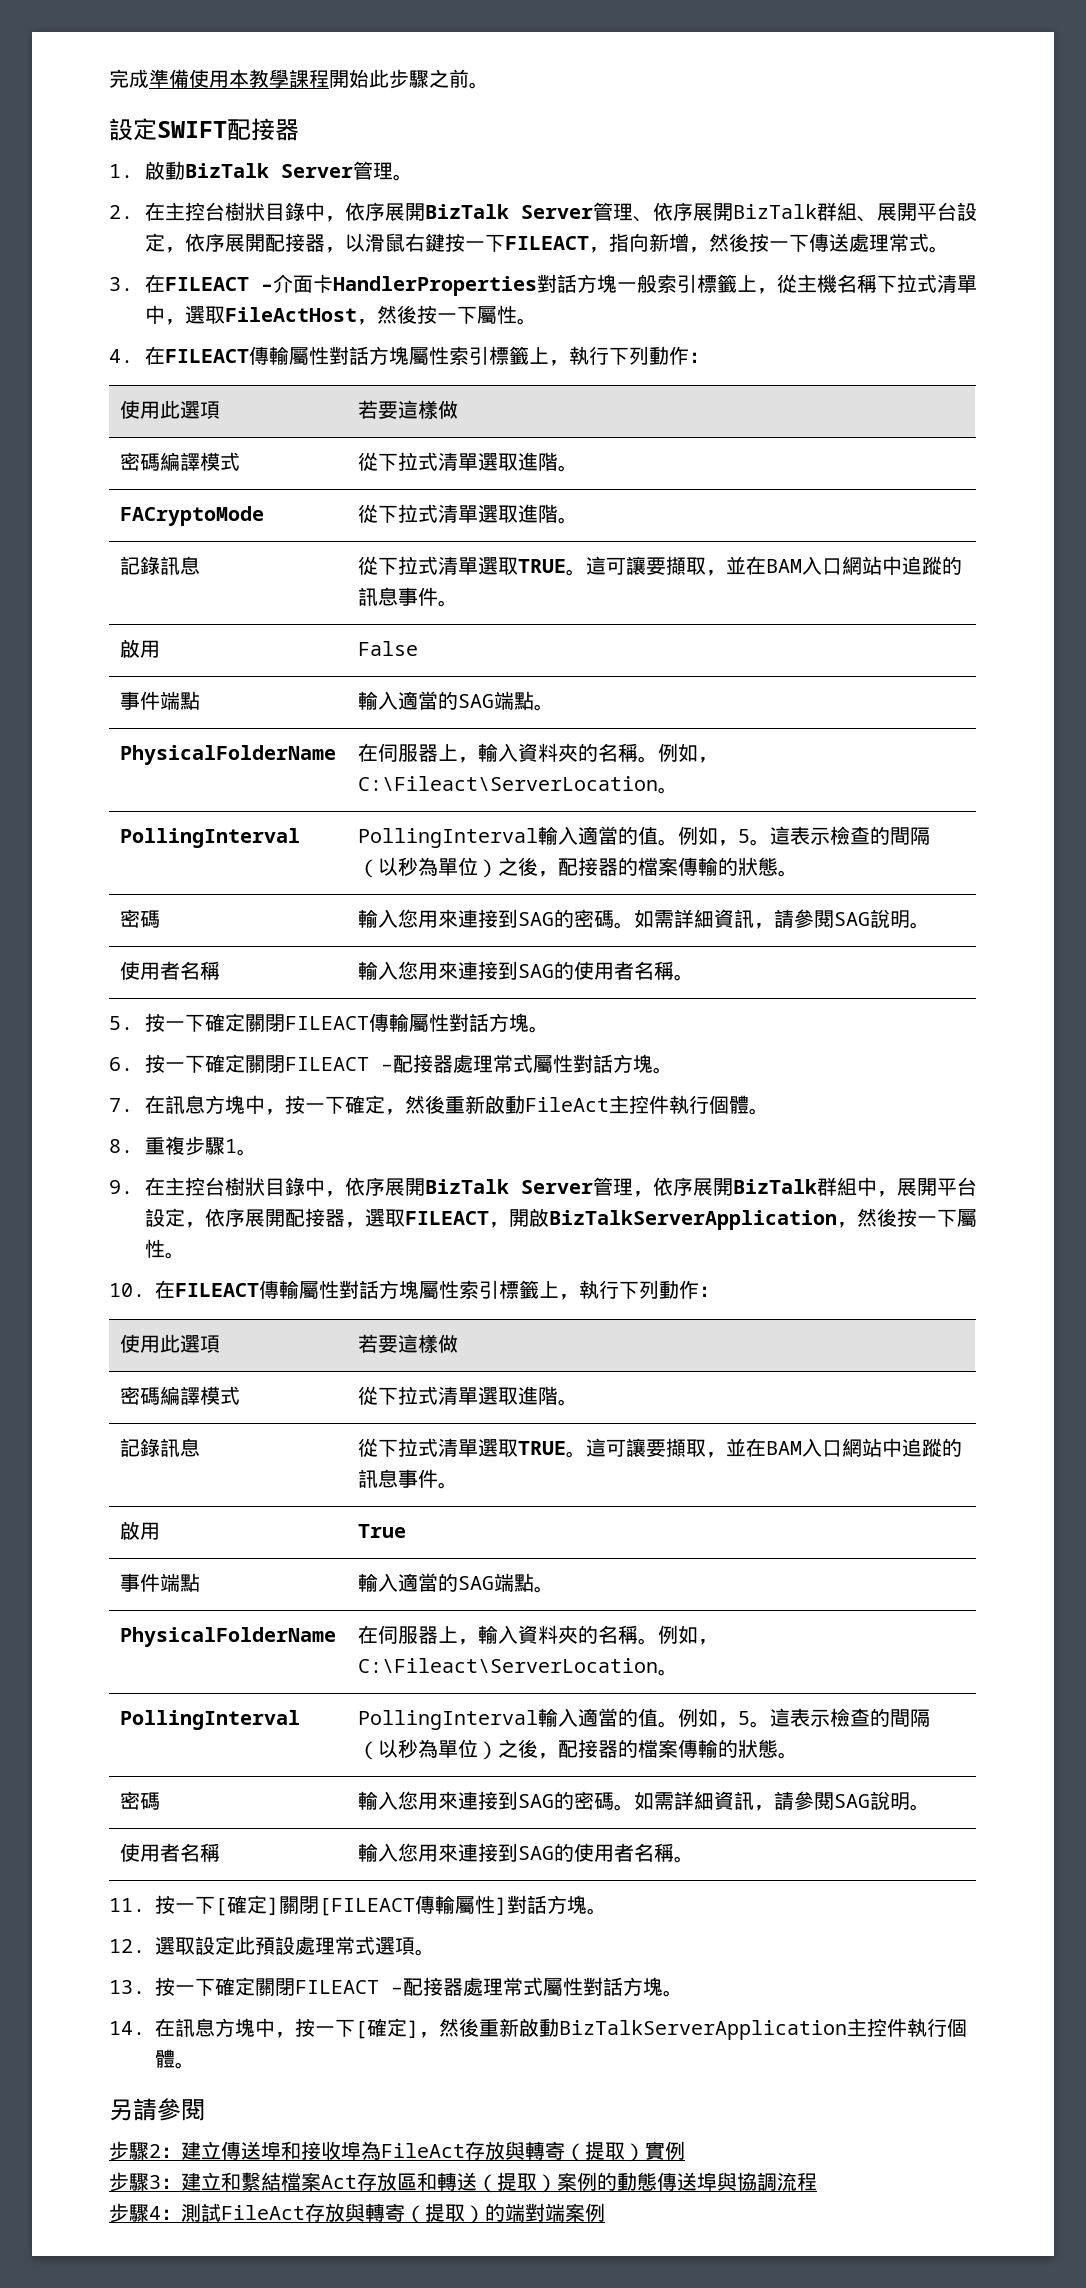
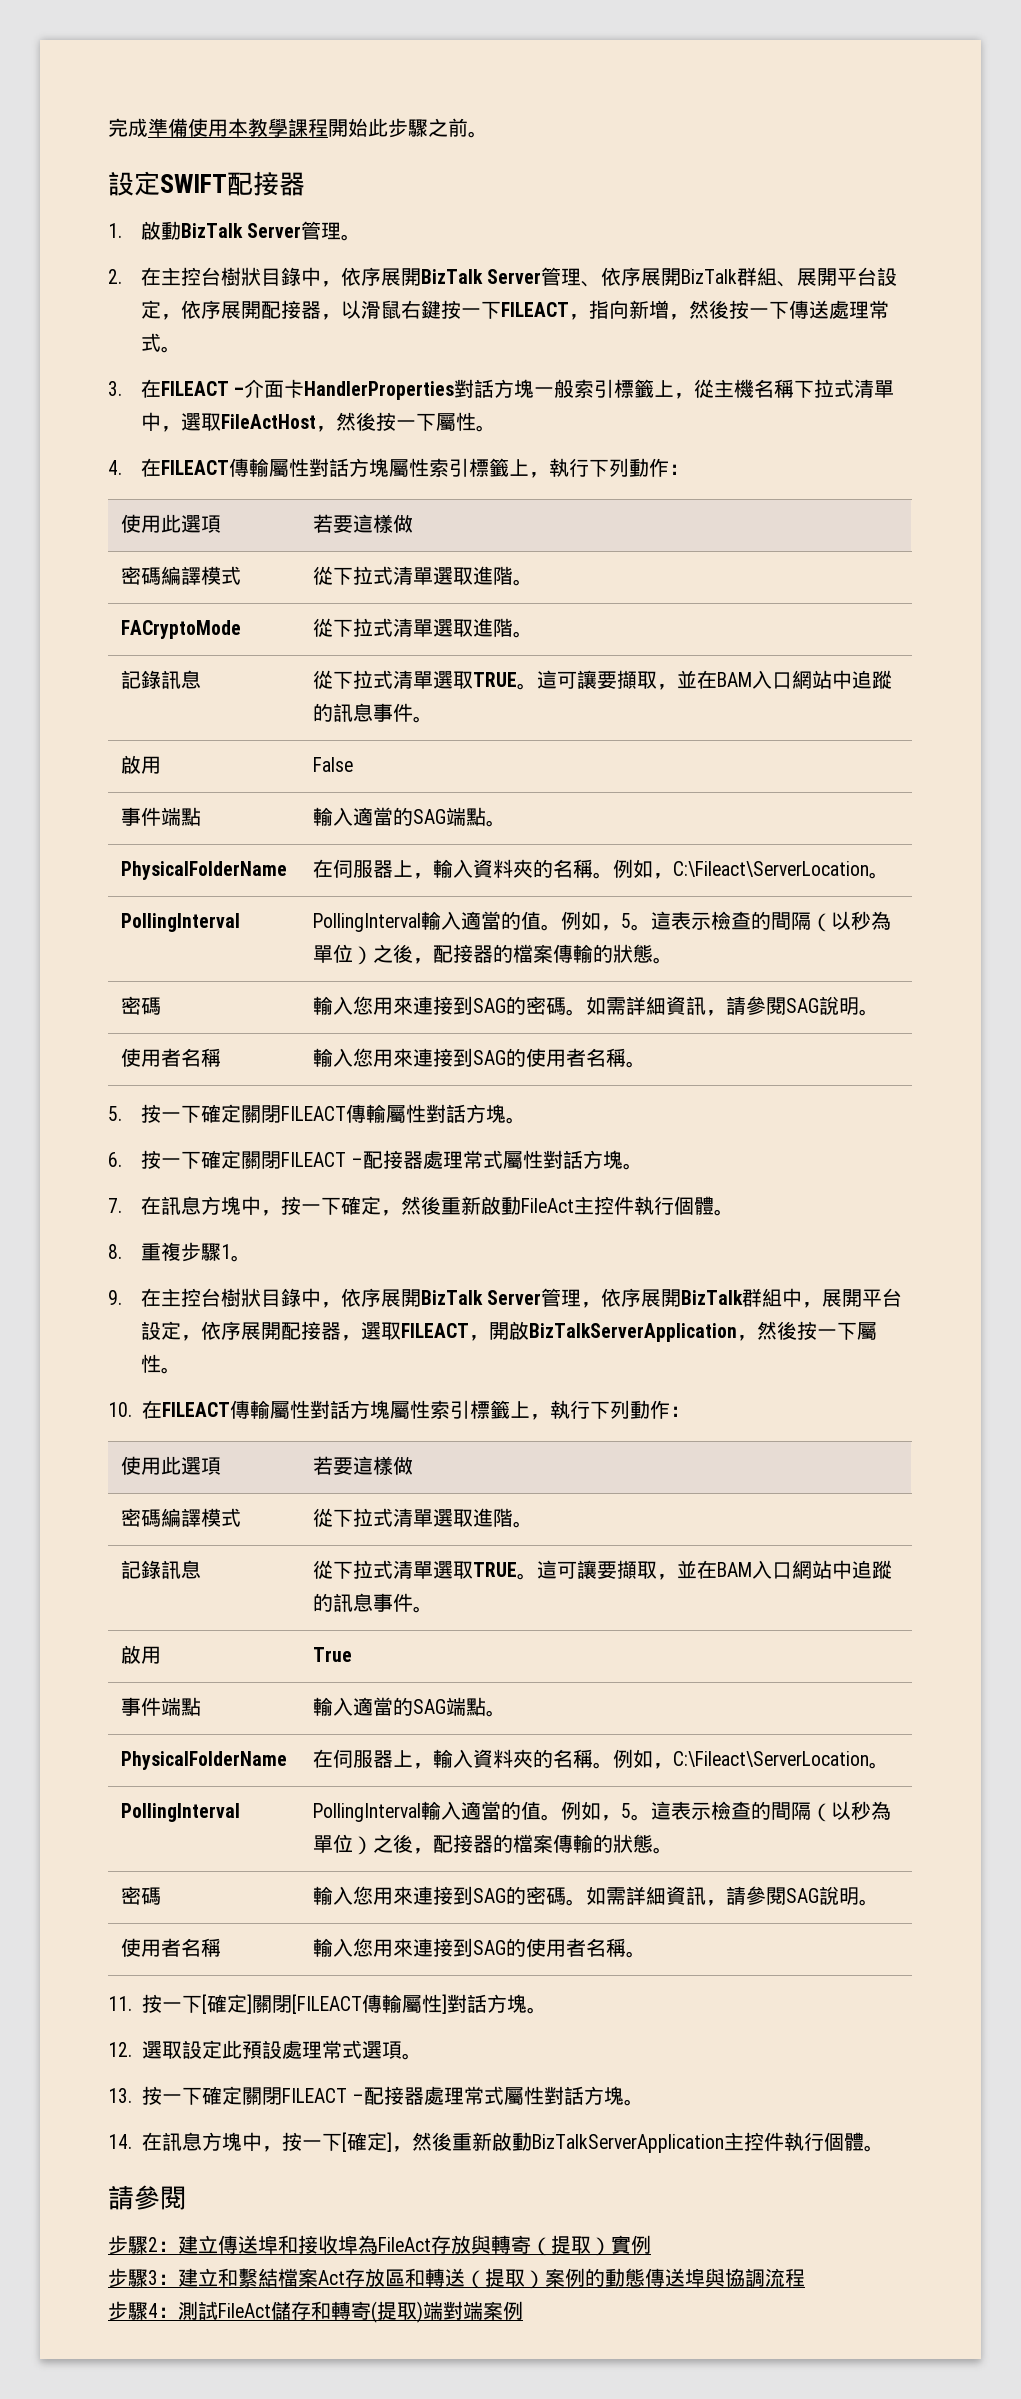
  14.在訊息方塊中，按一下[確定]，然後重新啟動BizTalkServerApplication主控件執行個體。
- 另請參閱
+ 請參閱
- 步驟4：測試FileAct存放與轉寄（提取）的端對端案例
+ 步驟4：測試FileAct儲存和轉寄(提取)端對端案例

